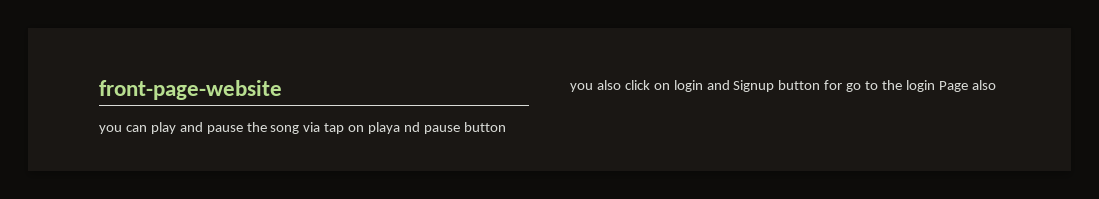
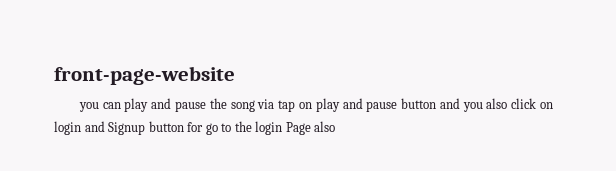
- you can play and pause the song via tap on playa nd pause button you also click on login and Signup button for go to the login Page also
+ you can play and pause the song via tap on play and pause button and you also click on login and Signup button for go to the login Page also

